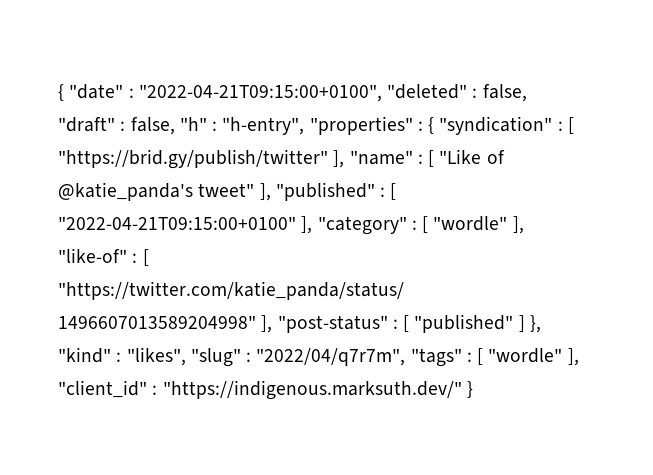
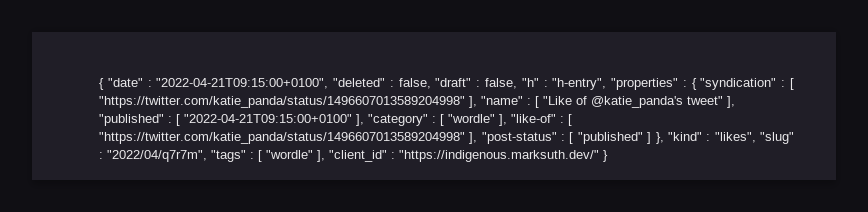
- [ "https://brid.gy/publish/twitter" ], "name" :
+ [ "https://twitter.com/katie_panda/status/1496607013589204998" ], "name" :

